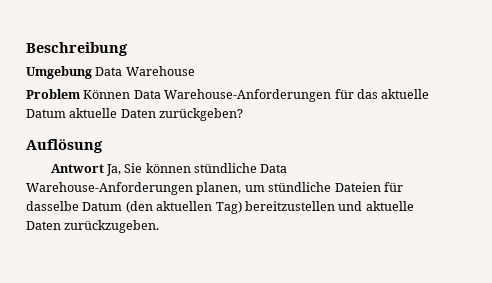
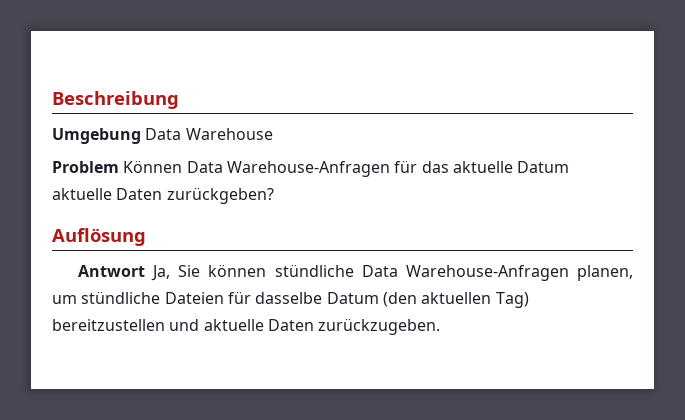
- Problem Können Data Warehouse-Anforderungen für das aktuelle Datum aktuelle Daten zurückgeben?
+ Problem Können Data Warehouse-Anfragen für das aktuelle Datum aktuelle Daten zurückgeben?
- Antwort Ja, Sie können stündliche Data Warehouse-Anforderungen planen, um stündliche Dateien für dasselbe Datum (den aktuellen Tag) bereitzustellen und aktuelle Daten zurückzugeben.
+ Antwort Ja, Sie können stündliche Data Warehouse-Anfragen planen, um stündliche Dateien für dasselbe Datum (den aktuellen Tag) bereitzustellen und aktuelle Daten zurückzugeben.

